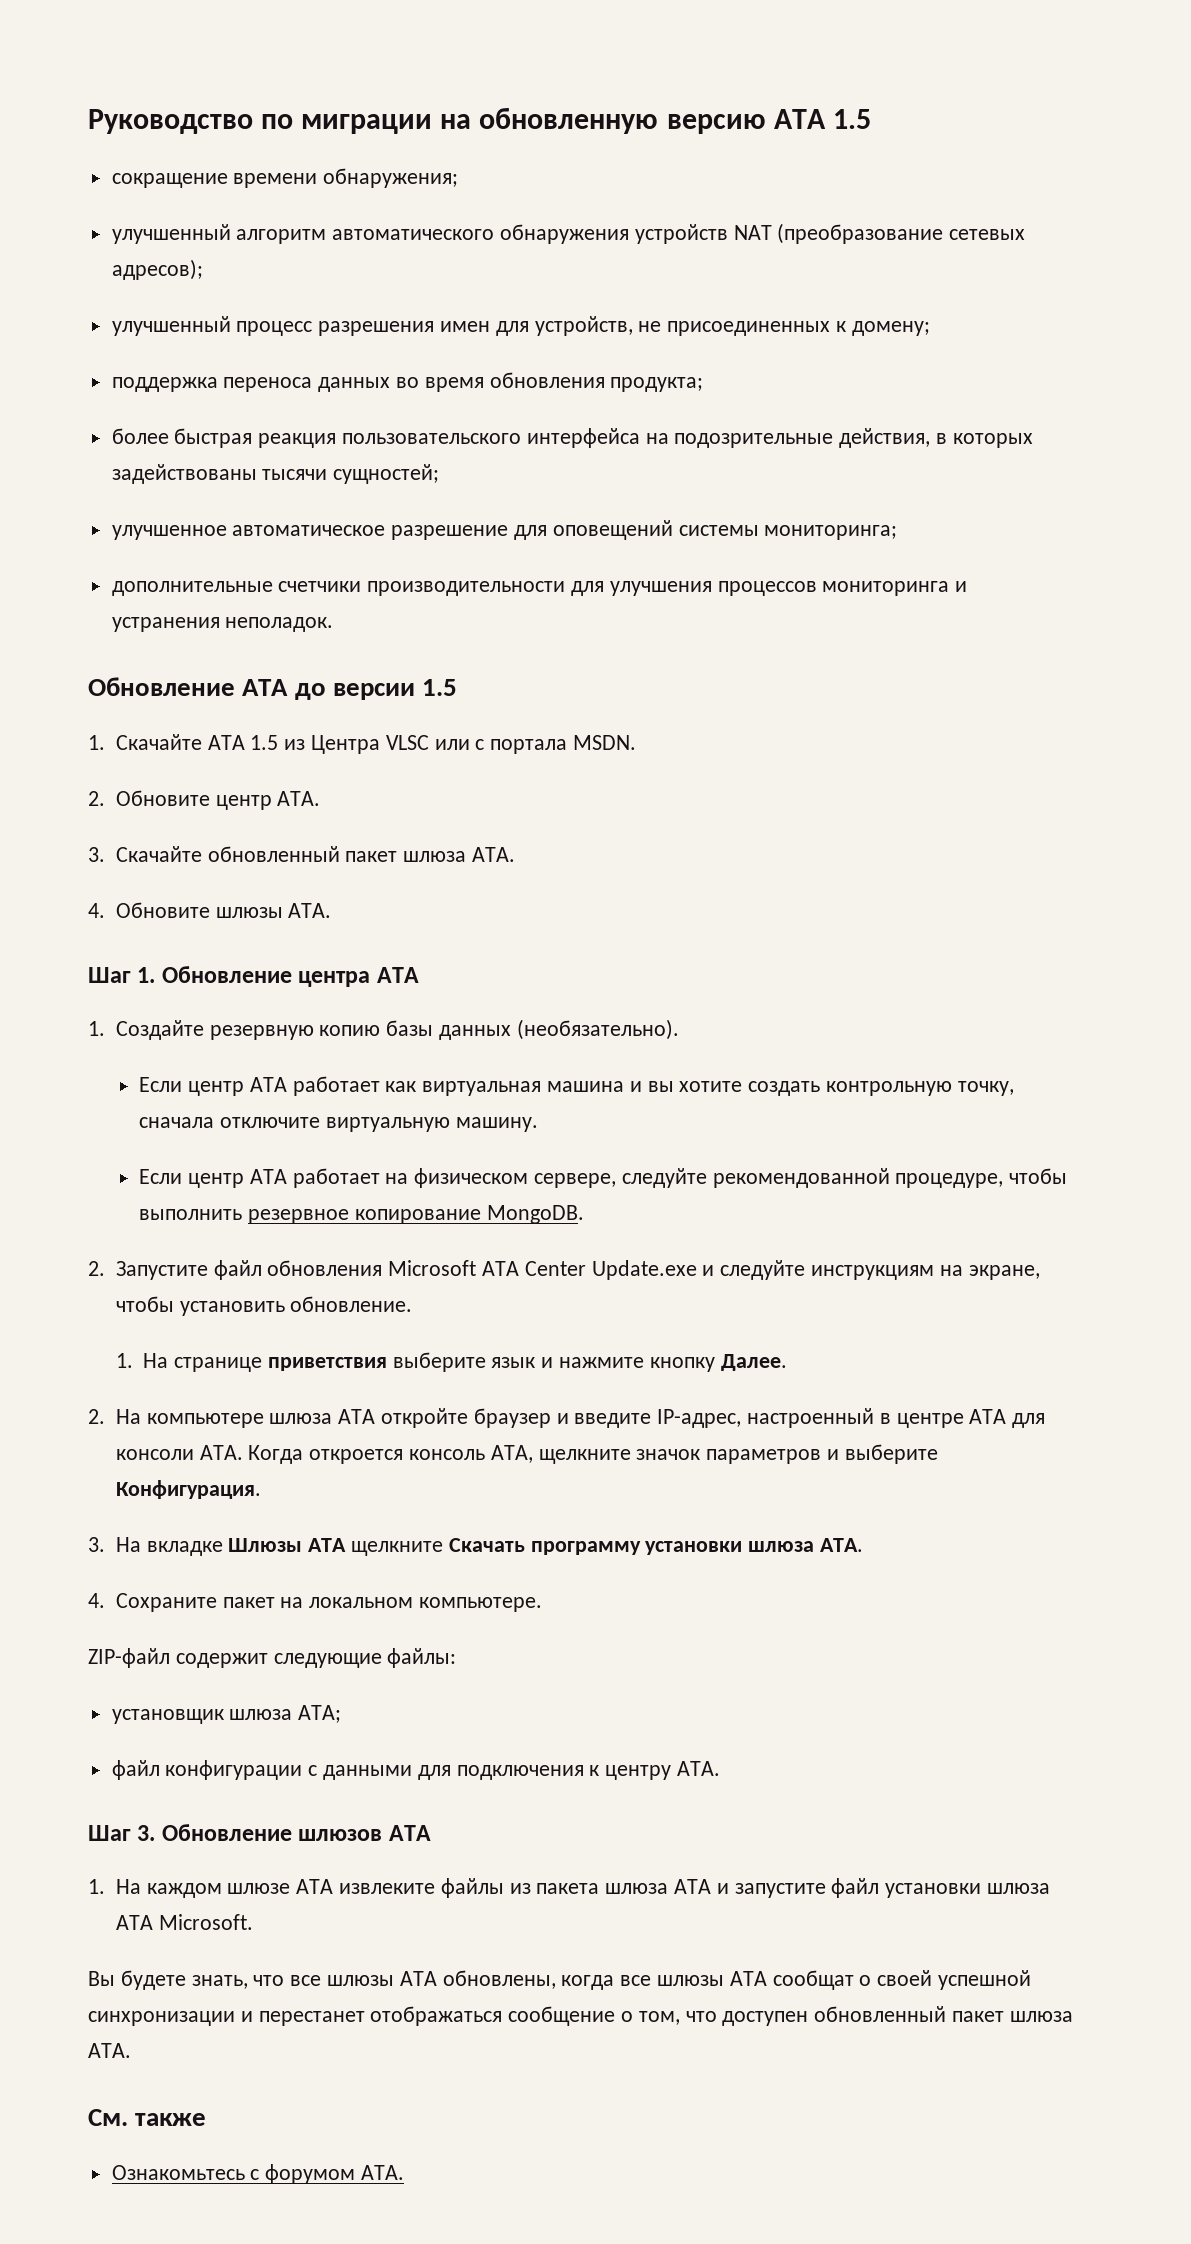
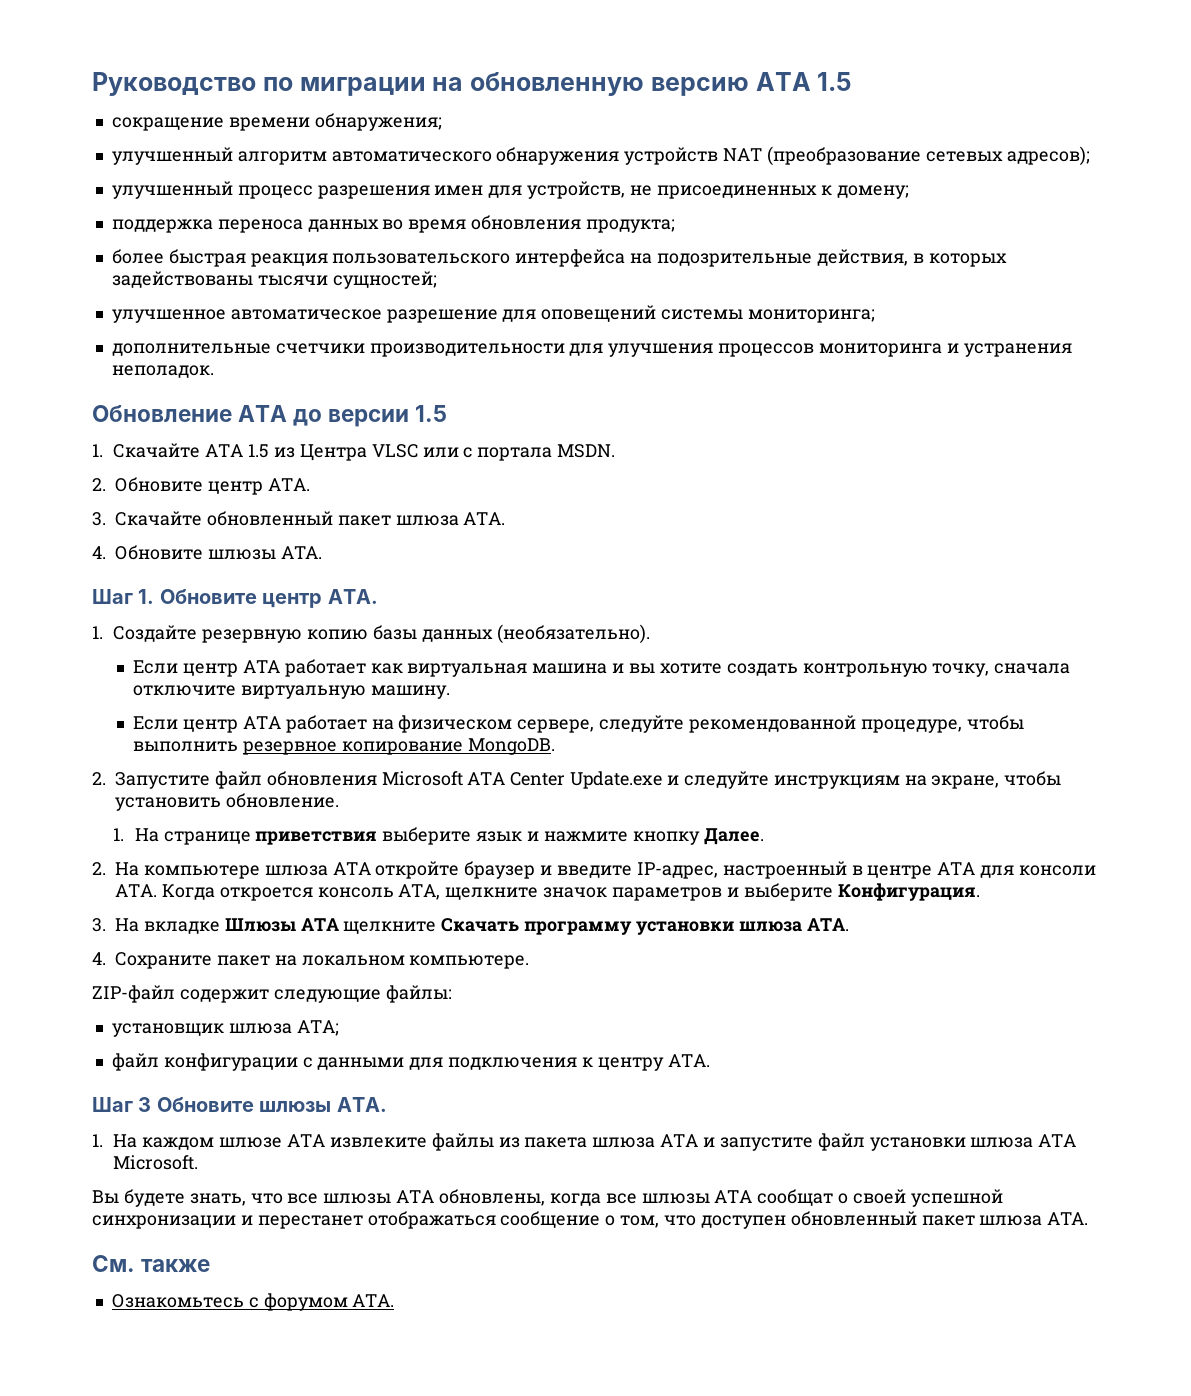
- Шаг 1. Обновление центра ATA
+ Шаг 1. Обновите центр ATA.
- Шаг 3. Обновление шлюзов АТА
+ Шаг 3 Обновите шлюзы АТА.

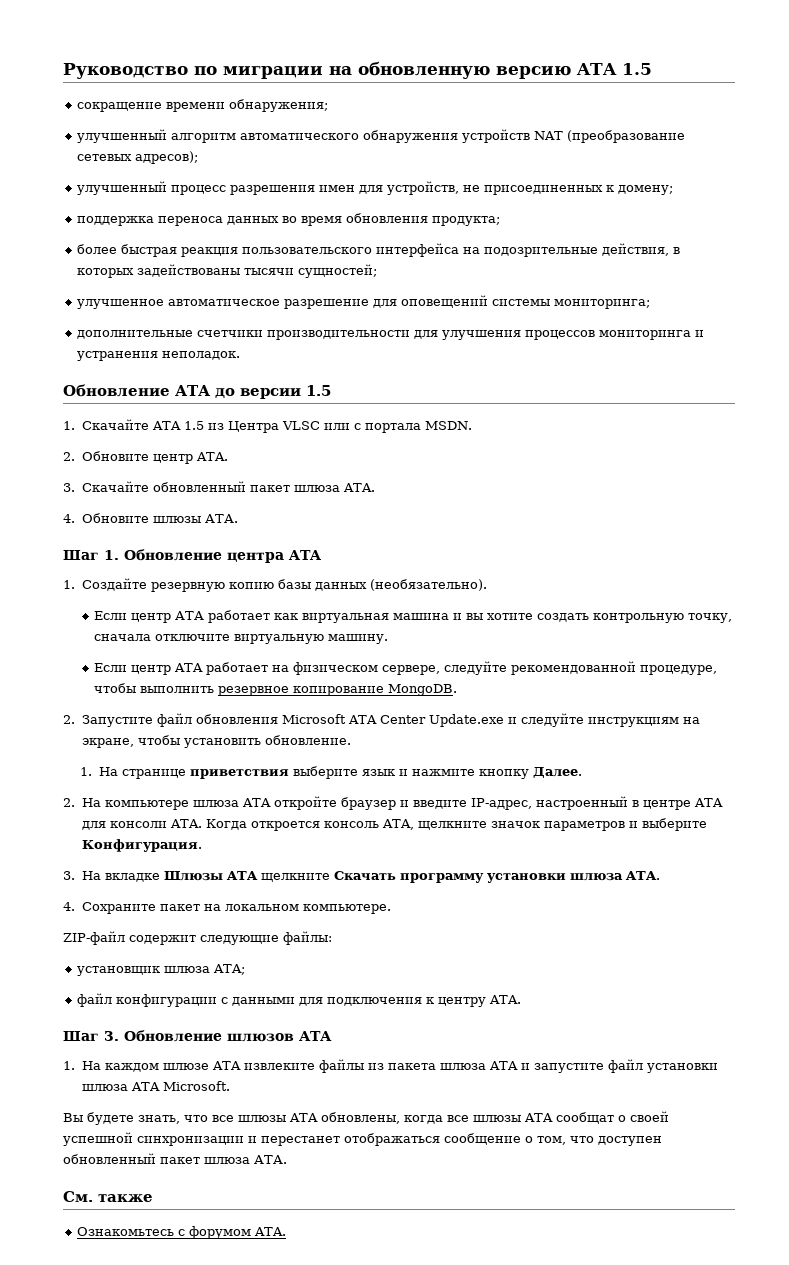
- Шаг 1. Обновите центр ATA.
+ Шаг 1. Обновление центра ATA
- Шаг 3 Обновите шлюзы АТА.
+ Шаг 3. Обновление шлюзов АТА

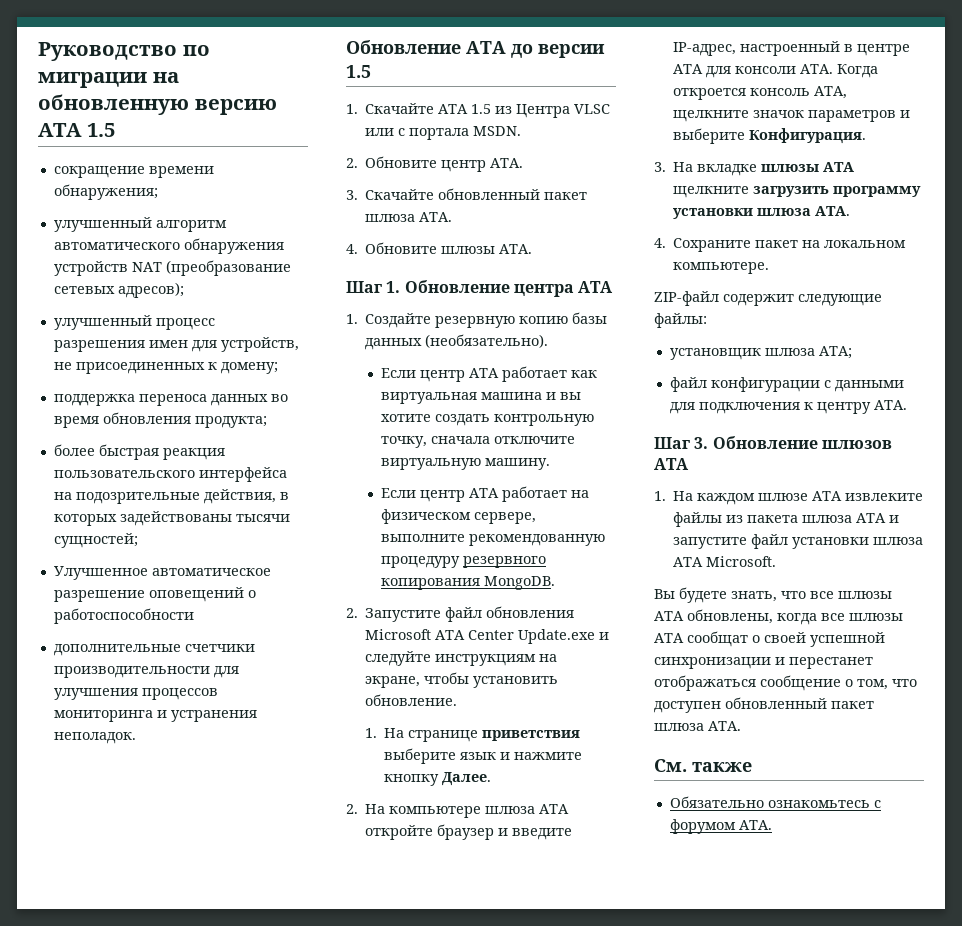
- улучшенное автоматическое разрешение для оповещений системы мониторинга;
+ Улучшенное автоматическое разрешение оповещений о работоспособности
- Если центр ATA работает на физическом сервере, следуйте рекомендованной процедуре, чтобы выполнить резервное копирование MongoDB.
+ Если центр ATA работает на физическом сервере, выполните рекомендованную процедуру резервного копирования MongoDB.
- 3. На вкладке Шлюзы ATA щелкните Скачать программу установки шлюза ATA.
+ 3. На вкладке шлюзы ATA щелкните загрузить программу установки шлюза ATA.
- Ознакомьтесь с форумом ATA.
+ Обязательно ознакомьтесь с форумом ATA.

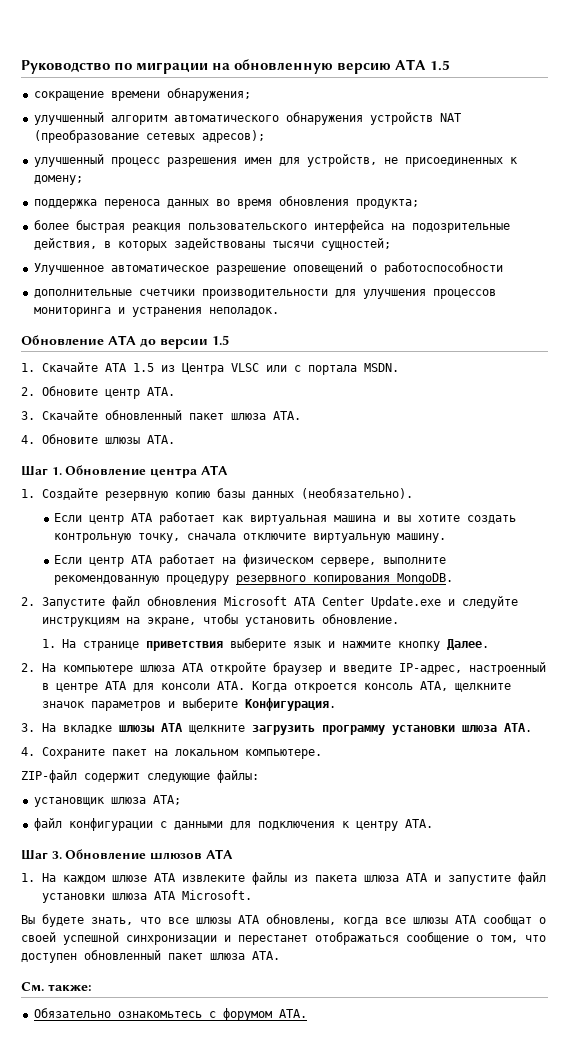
- См. также
+ См. также:

